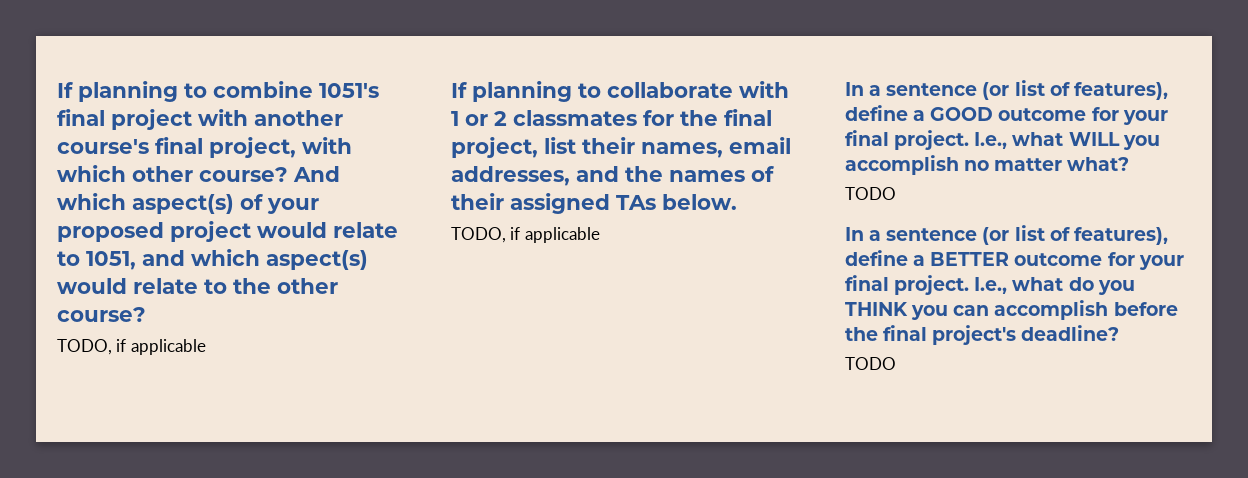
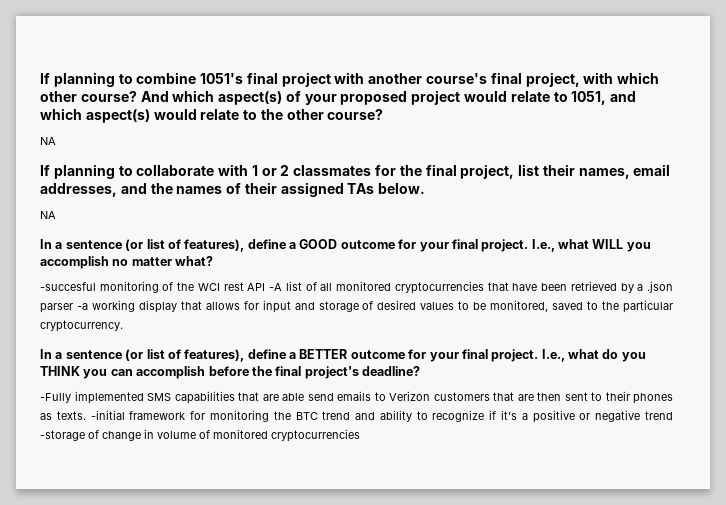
  And which aspect(s) of your proposed project would relate to 1051, and which aspect(s) would relate to the other course?
- TODO, if applicable
+ NA
  If planning to collaborate with 1 or 2 classmates for the final project, list their names, email addresses, and the names of their assigned TAs below.
- TODO, if applicable
+ NA
  I.e., what WILL you accomplish no matter what?
- TODO
+ -succesful monitoring of the WCI rest API -A list of all monitored cryptocurrencies that have been retrieved by a .json parser -a working display that allows for input and storage of desired values to be monitored, saved to the particular cryptocurrency.
  I.e., what do you THINK you can accomplish before the final project's deadline?
- TODO
+ -Fully implemented SMS capabilities that are able send emails to Verizon customers that are then sent to their phones as texts. -initial framework for monitoring the BTC trend and ability to recognize if it's a positive or negative trend -storage of change in volume of monitored cryptocurrencies

